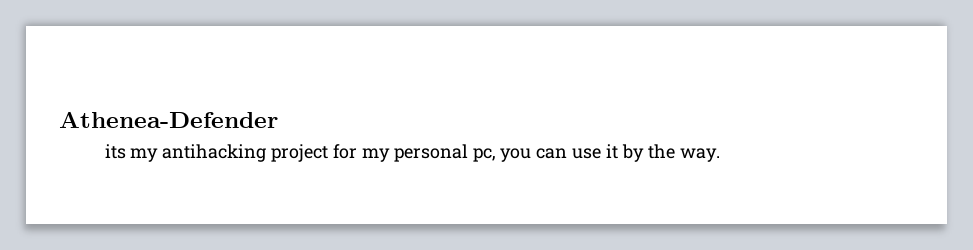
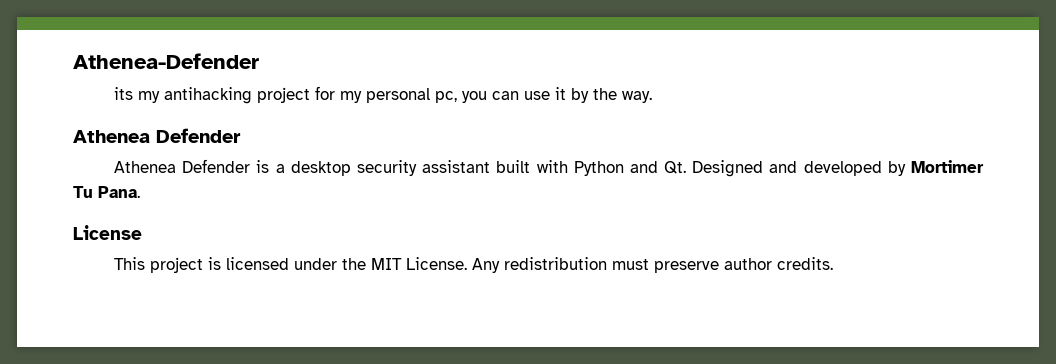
  its my antihacking project for my personal pc, you can use it by the way.
+ Athenea Defender
+ Athenea Defender is a desktop security assistant built with Python and Qt. Designed and developed by Mortimer Tu Pana.
+ License
+ This project is licensed under the MIT License. Any redistribution must preserve author credits.

